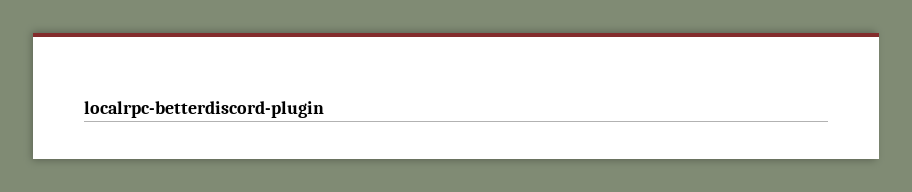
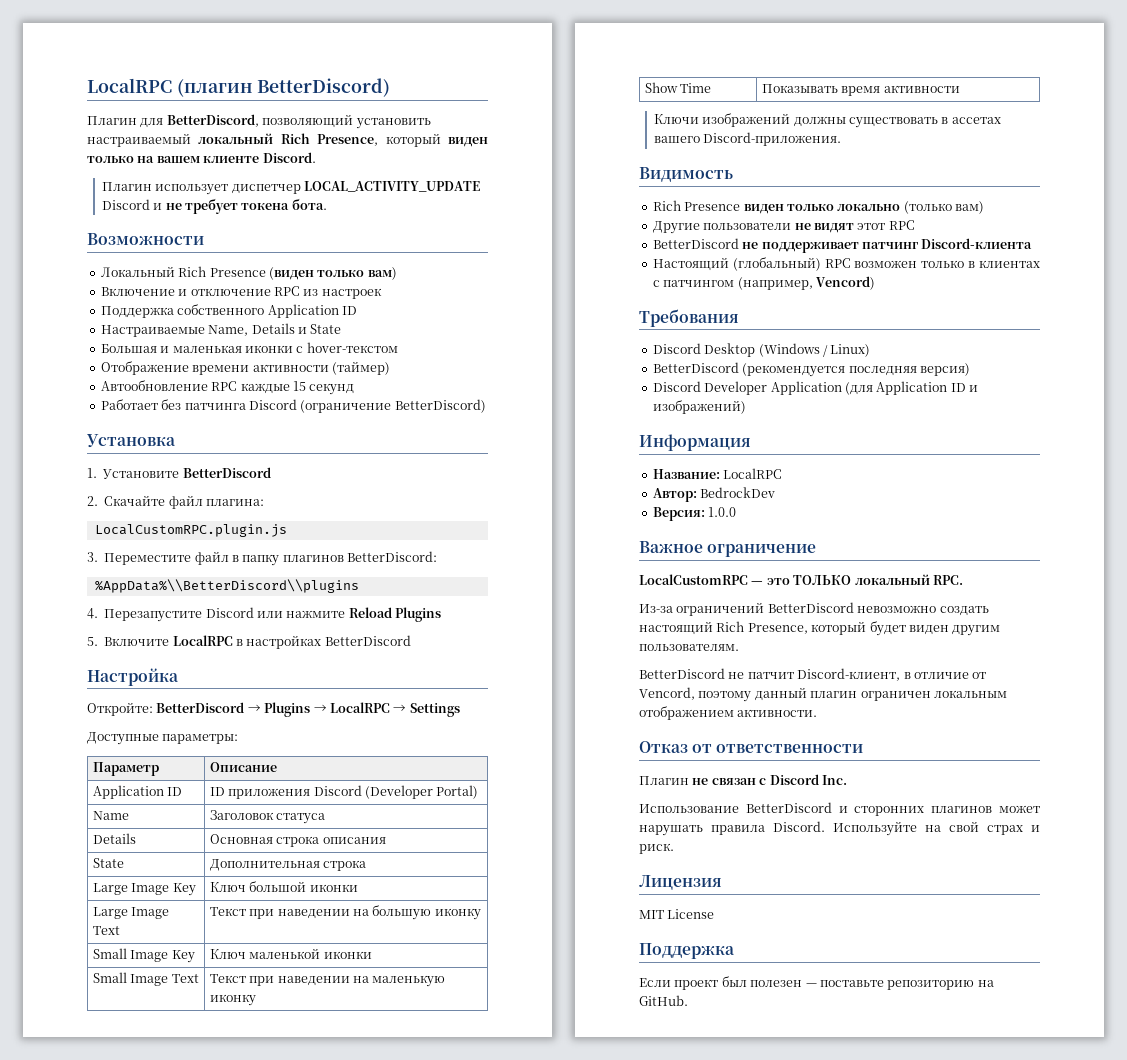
- localrpc-betterdiscord-plugin
+ LocalRPC (плагин BetterDiscord)
+ Плагин для BetterDiscord, позволяющий установить настраиваемый локальный Rich Presence, который виден только на вашем клиенте Discord.
+ Плагин использует диспетчер LOCAL_ACTIVITY_UPDATE Discord и не требует токена бота.
+ Возможности
+ Локальный Rich Presence (виден только вам)
+ Включение и отключение RPC из настроек
+ Поддержка собственного Application ID
+ Настраиваемые Name, Details и State
+ Большая и маленькая иконки с hover-текстом
+ Отображение времени активности (таймер)
+ Автообновление RPC каждые 15 секунд
+ Работает без патчинга Discord (ограничение BetterDiscord)
+ Установка
+ 1. Установите BetterDiscord
+ 2. Скачайте файл плагина:
+ LocalCustomRPC.plugin.js
+ 3. Переместите файл в папку плагинов BetterDiscord:
+ %AppData%\\BetterDiscord\\plugins
+ 4. Перезапустите Discord или нажмите Reload Plugins
+ 5. Включите LocalRPC в настройках BetterDiscord
+ Настройка
+ Откройте: BetterDiscord → Plugins → LocalRPC → Settings
+ Доступные параметры:
+ Параметр | Описание
+ Application ID | ID приложения Discord (Developer Portal)
+ Name | Заголовок статуса
+ Details | Основная строка описания
+ State | Дополнительная строка
+ Large Image Key | Ключ большой иконки
+ Large Image Text | Текст при наведении на большую иконку
+ Small Image Key | Ключ маленькой иконки
+ Small Image Text | Текст при наведении на маленькую иконку
+ Show Time | Показывать время активности
+ Ключи изображений должны существовать в ассетах вашего Discord-приложения.
+ Видимость
+ Rich Presence виден только локально (только вам)
+ Другие пользователи не видят этот RPC
+ BetterDiscord не поддерживает патчинг Discord-клиента
+ Настоящий (глобальный) RPC возможен только в клиентах с патчингом (например, Vencord)
+ Требования
+ Discord Desktop (Windows / Linux)
+ BetterDiscord (рекомендуется последняя версия)
+ Discord Developer Application (для Application ID и изображений)
+ Информация
+ Название: LocalRPC
+ Автор: BedrockDev
+ Версия: 1.0.0
+ Важное ограничение
+ LocalCustomRPC — это ТОЛЬКО локальный RPC.
+ Из-за ограничений BetterDiscord невозможно создать настоящий Rich Presence, который будет виден другим пользователям.
+ BetterDiscord не патчит Discord-клиент, в отличие от Vencord, поэтому данный плагин ограничен локальным отображением активности.
+ Отказ от ответственности
+ Плагин не связан с Discord Inc.
+ Использование BetterDiscord и сторонних плагинов может нарушать правила Discord. Используйте на свой страх и риск.
+ Лицензия
+ MIT License
+ Поддержка
+ Если проект был полезен — поставьте репозиторию на GitHub.

